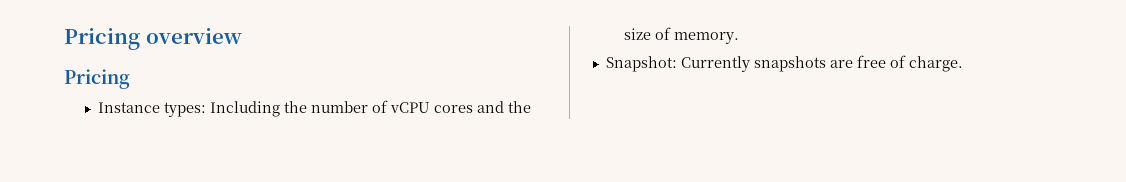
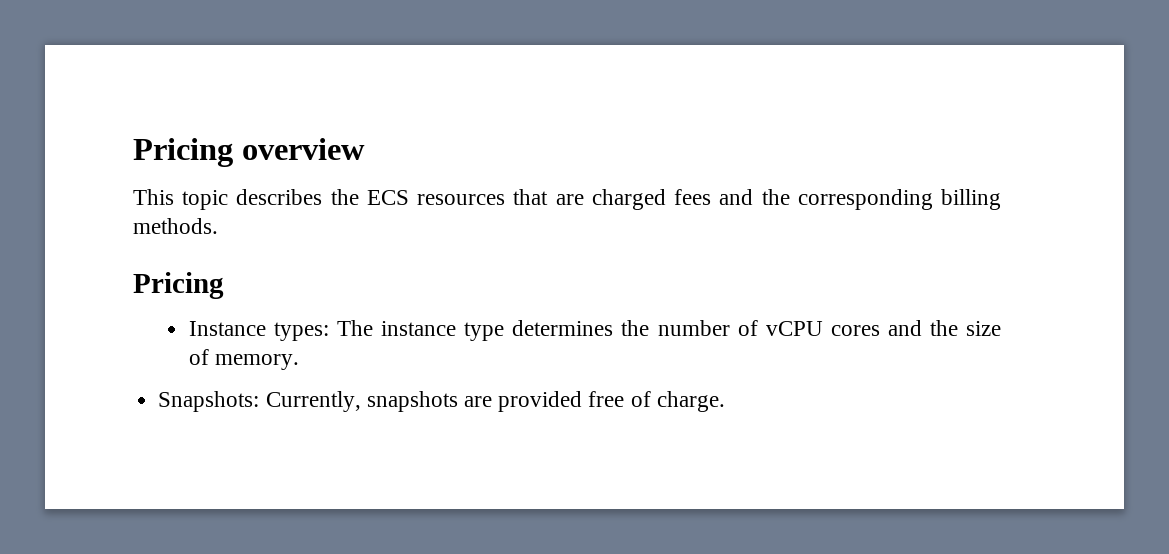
+ This topic describes the ECS resources that are charged fees and the corresponding billing methods.
- Instance types: Including the number of vCPU cores and the size of memory.
+ Instance types: The instance type determines the number of vCPU cores and the size of memory.
- Snapshot: Currently snapshots are free of charge.
+ Snapshots: Currently, snapshots are provided free of charge.

